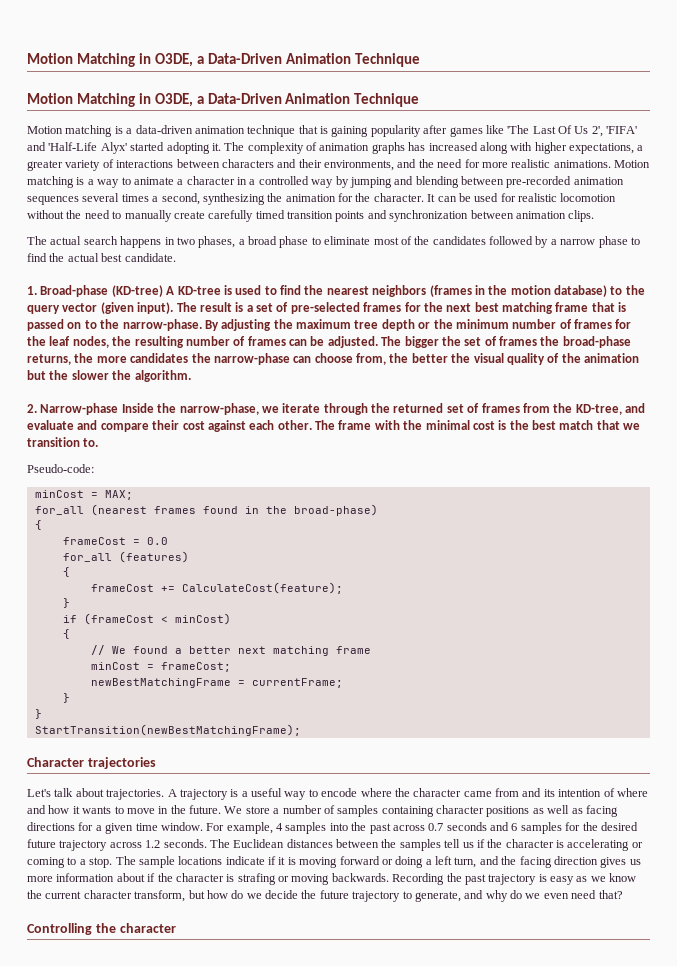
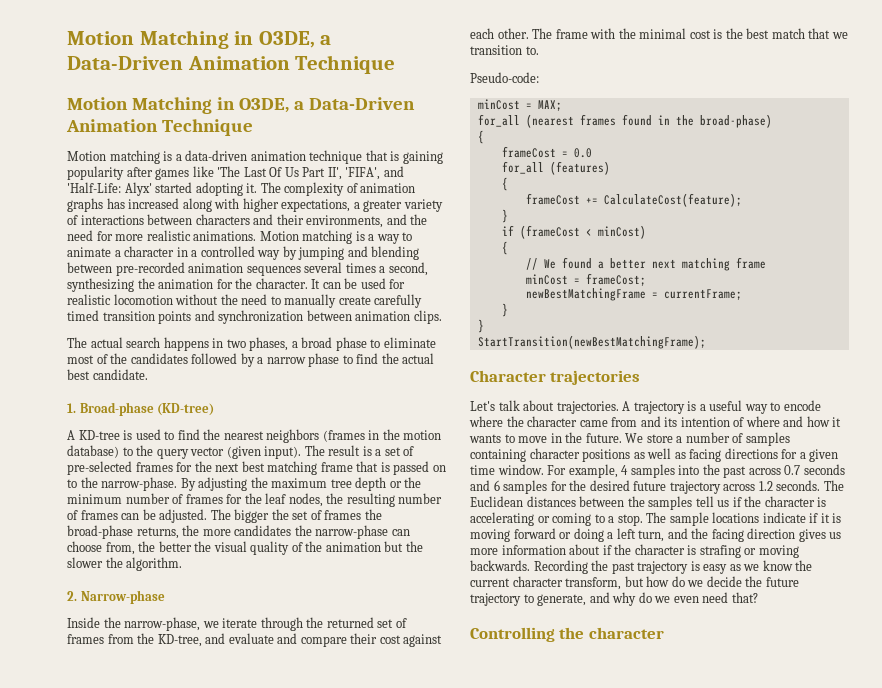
- Motion matching is a data-driven animation technique that is gaining popularity after games like 'The Last Of Us 2', 'FIFA' and 'Half-Life Alyx' started adopting it.
+ Motion matching is a data-driven animation technique that is gaining popularity after games like 'The Last Of Us Part II', 'FIFA', and 'Half-Life: Alyx' started adopting it.
- 1. Broad-phase (KD-tree) A KD-tree is used to find the nearest neighbors (frames in the motion database) to the query vector (given input).
+ 1. Broad-phase (KD-tree)
+ A KD-tree is used to find the nearest neighbors (frames in the motion database) to the query vector (given input).
- 2. Narrow-phase Inside the narrow-phase, we iterate through the returned set of frames from the KD-tree, and evaluate and compare their cost against each other.
+ 2. Narrow-phase
+ Inside the narrow-phase, we iterate through the returned set of frames from the KD-tree, and evaluate and compare their cost against each other.

